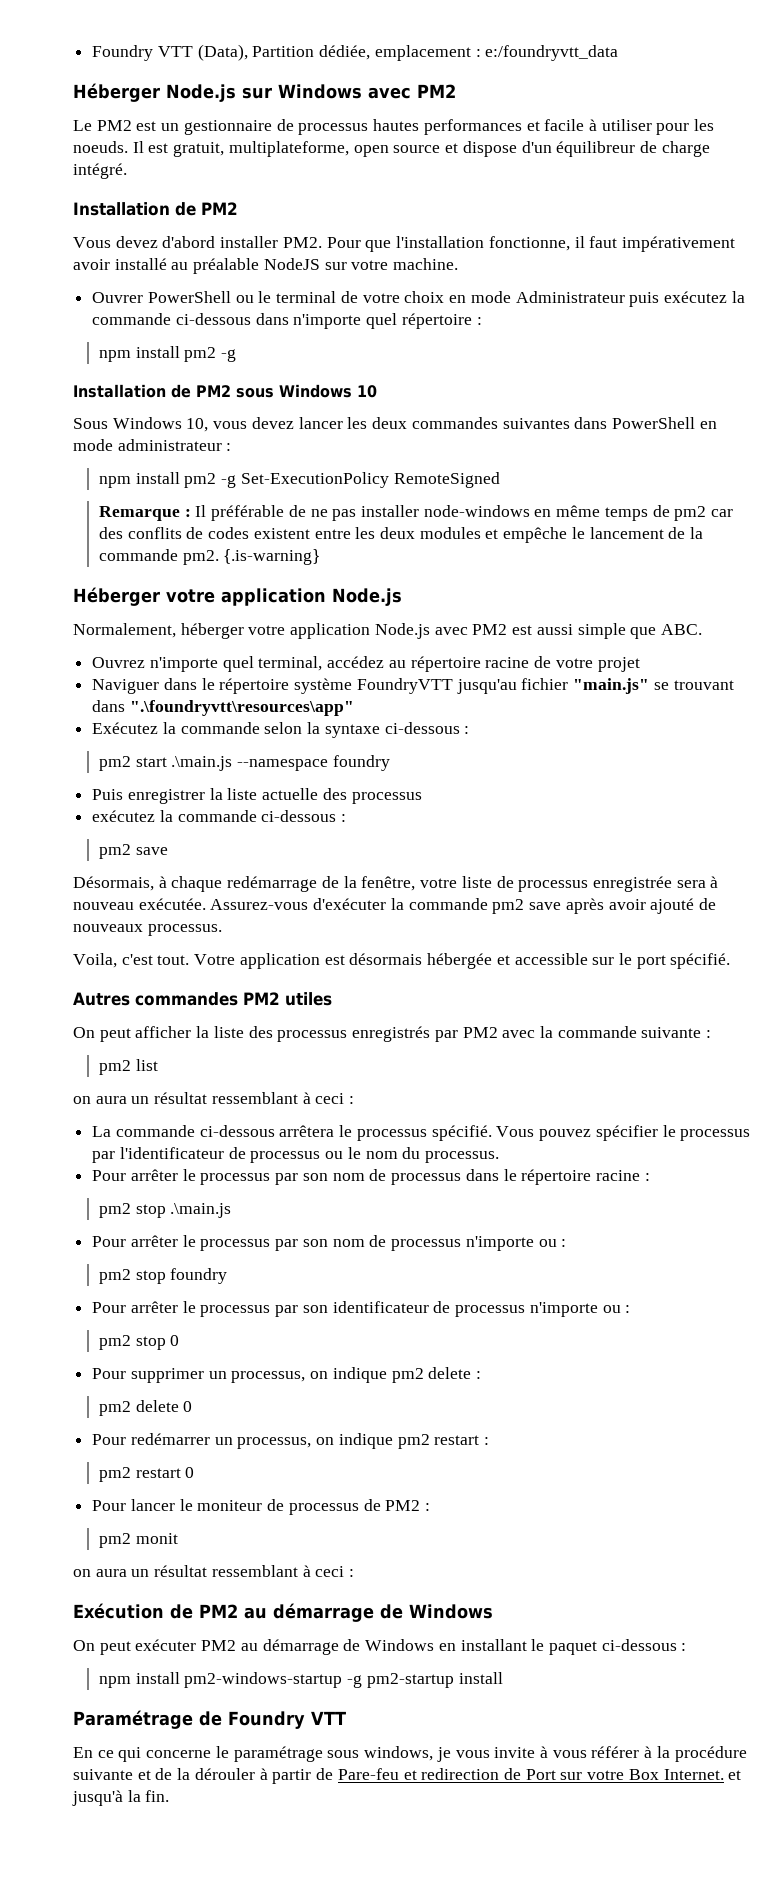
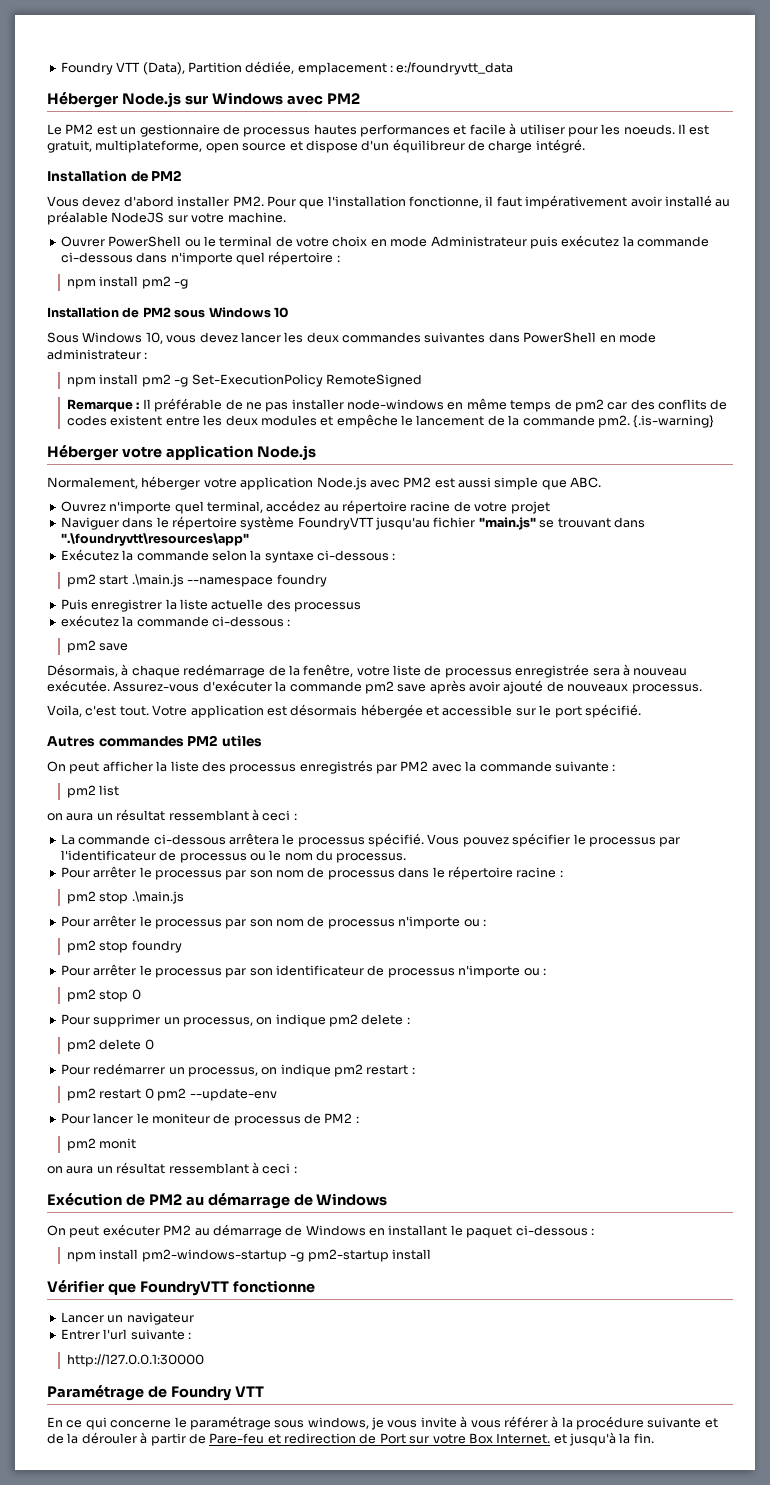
- pm2 restart 0
+ pm2 restart 0 pm2 --update-env
+ Vérifier que FoundryVTT fonctionne
+ Lancer un navigateur
+ Entrer l'url suivante :
+ http://127.0.0.1:30000

